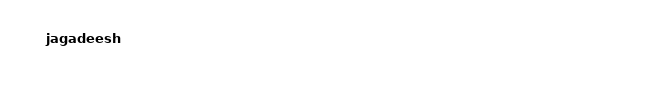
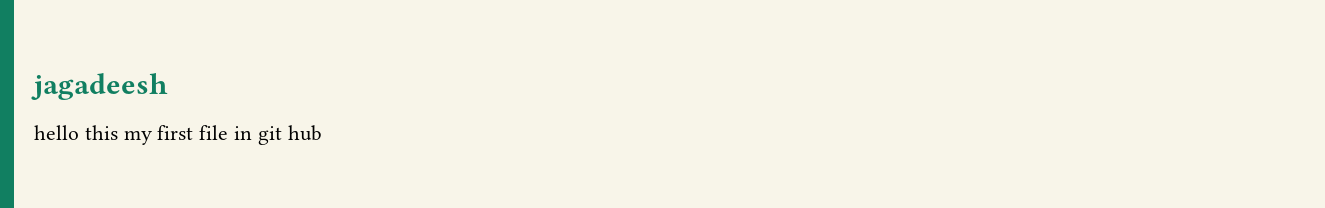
+ hello this my first file in git hub

